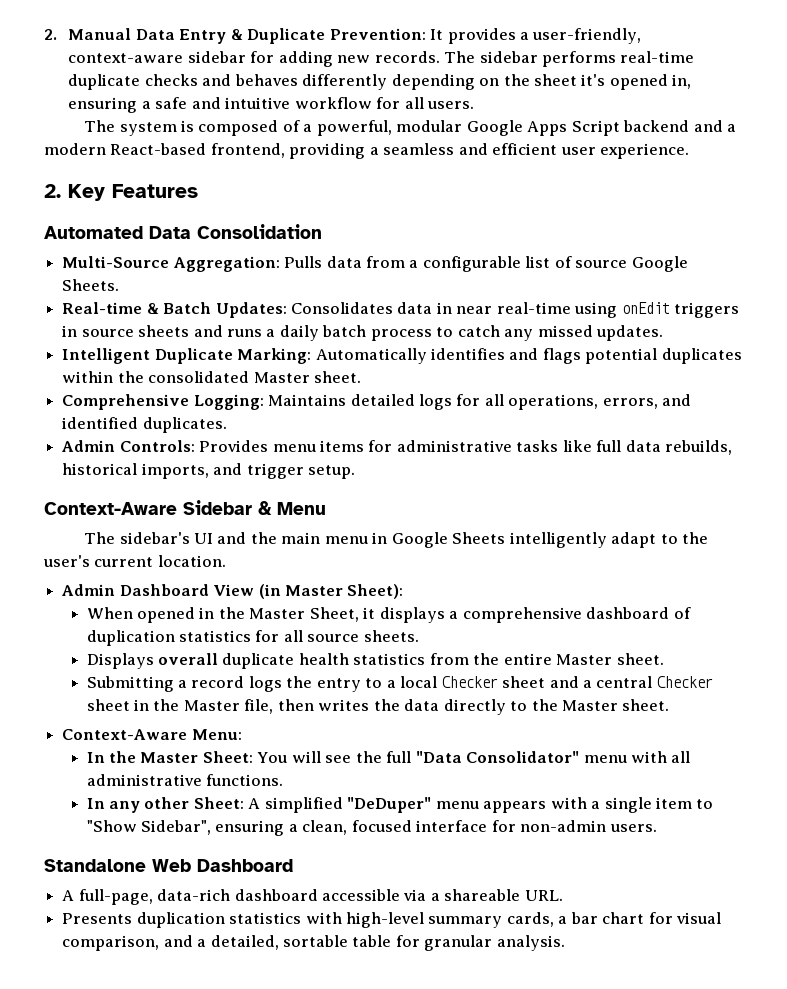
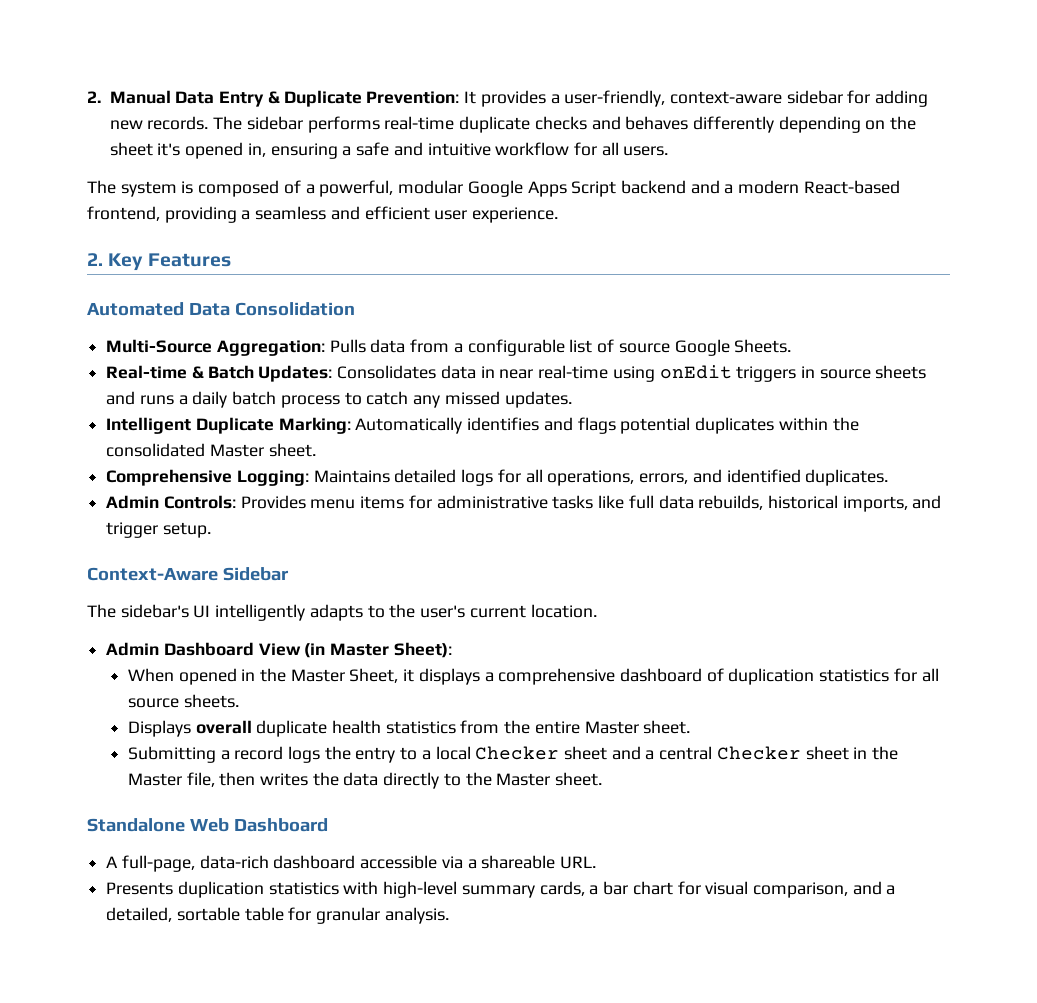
- Context-Aware Sidebar & Menu
+ Context-Aware Sidebar
- The sidebar's UI and the main menu in Google Sheets intelligently adapt to the user's current location.
+ The sidebar's UI intelligently adapts to the user's current location.
- Context-Aware Menu:
- In the Master Sheet: You will see the full "Data Consolidator" menu with all administrative functions.
- In any other Sheet: A simplified "DeDuper" menu appears with a single item to "Show Sidebar", ensuring a clean, focused interface for non-admin users.

